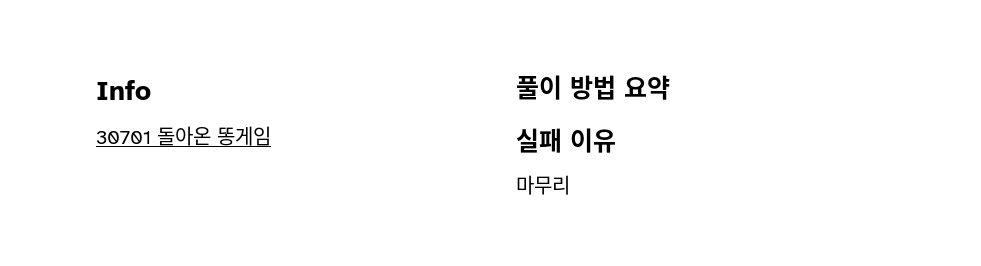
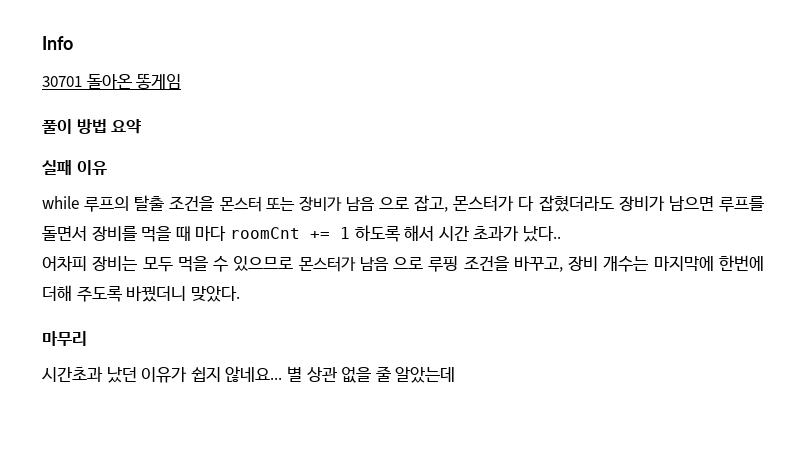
+ while 루프의 탈출 조건을 몬스터 또는 장비가 남음 으로 잡고, 몬스터가 다 잡혔더라도 장비가 남으면 루프를 돌면서 장비를 먹을 때 마다 roomCnt += 1 하도록 해서 시간 초과가 났다..
+ 어차피 장비는 모두 먹을 수 있으므로 몬스터가 남음 으로 루핑 조건을 바꾸고, 장비 개수는 마지막에 한번에 더해 주도록 바꿨더니 맞았다.
  마무리
+ 시간초과 났던 이유가 쉽지 않네요... 별 상관 없을 줄 알았는데

